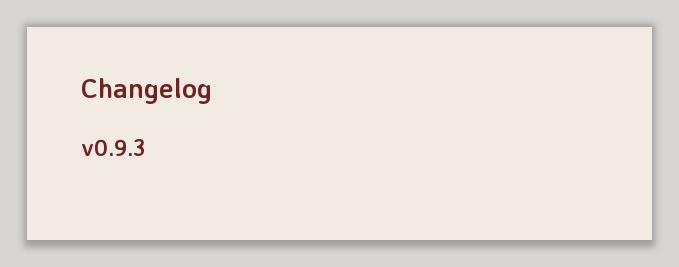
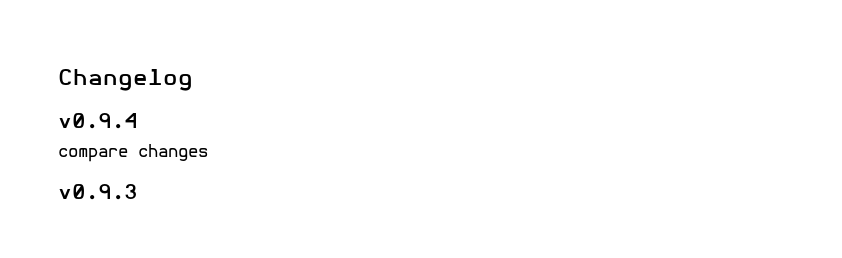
+ v0.9.4
+ compare changes

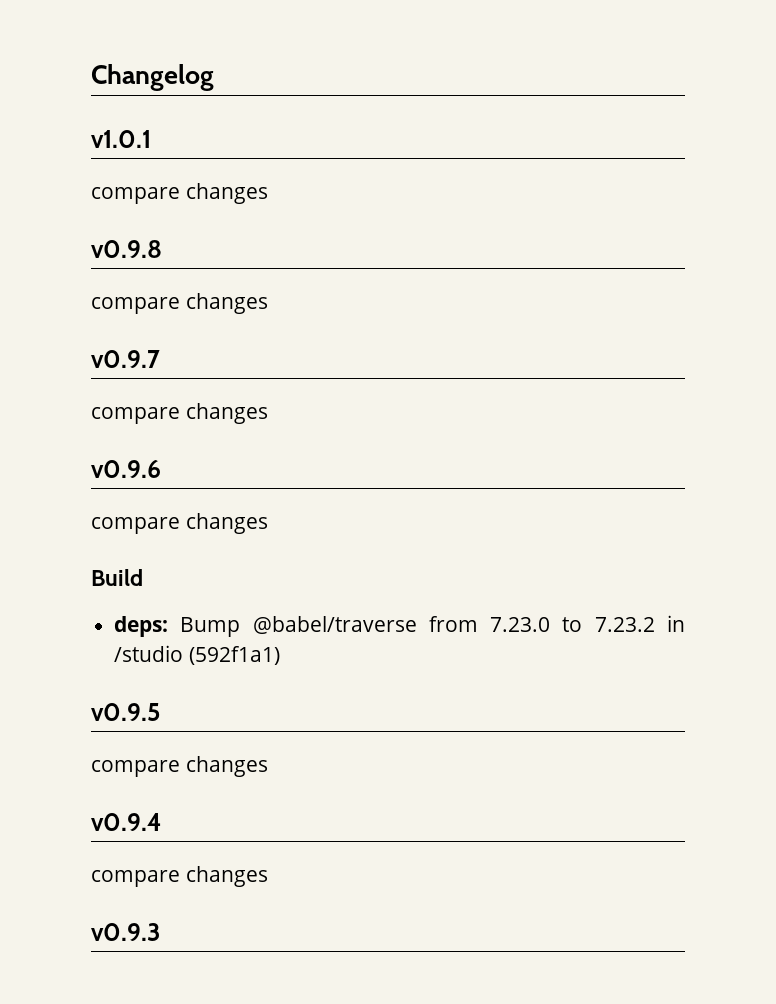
+ v1.0.1
+ compare changes
+ v0.9.8
+ compare changes
+ v0.9.7
+ compare changes
+ v0.9.6
+ compare changes
+ Build
+ deps: Bump @babel/traverse from 7.23.0 to 7.23.2 in /studio (592f1a1)
+ v0.9.5
+ compare changes

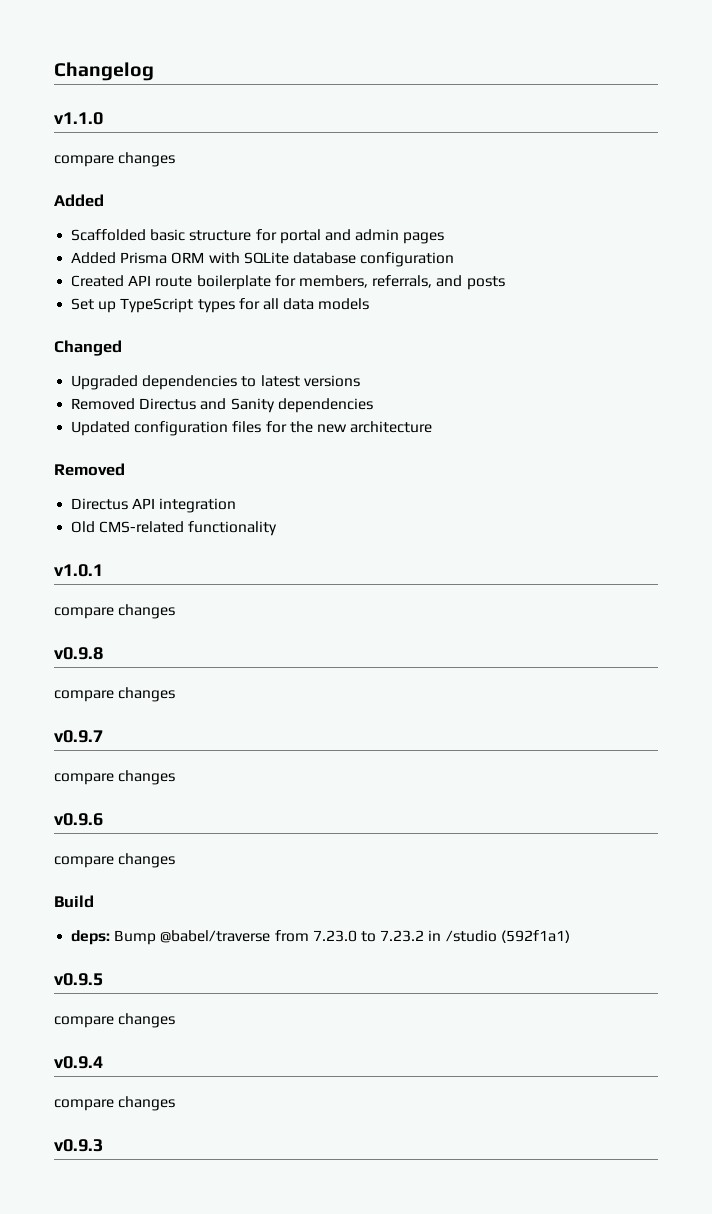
+ v1.1.0
+ compare changes
+ Added
+ Scaffolded basic structure for portal and admin pages
+ Added Prisma ORM with SQLite database configuration
+ Created API route boilerplate for members, referrals, and posts
+ Set up TypeScript types for all data models
+ Changed
+ Upgraded dependencies to latest versions
+ Removed Directus and Sanity dependencies
+ Updated configuration files for the new architecture
+ Removed
+ Directus API integration
+ Old CMS-related functionality

